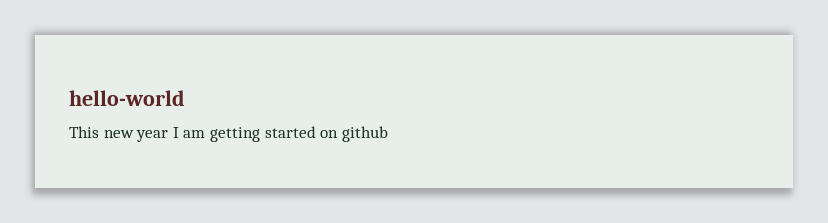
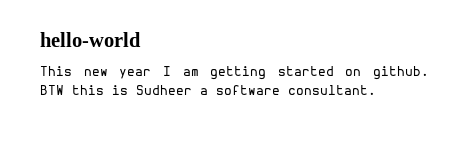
- This new year I am getting started on github
+ This new year I am getting started on github. BTW this is Sudheer a software consultant.

